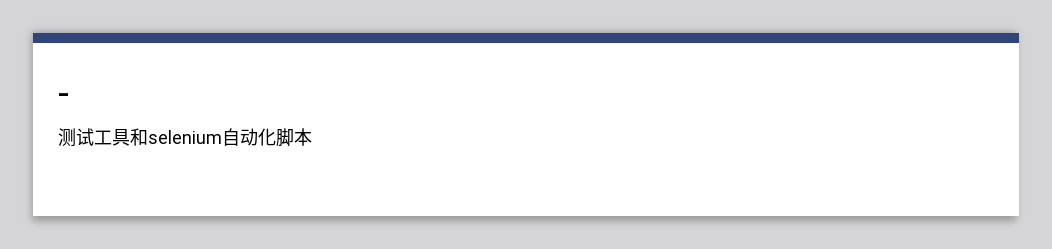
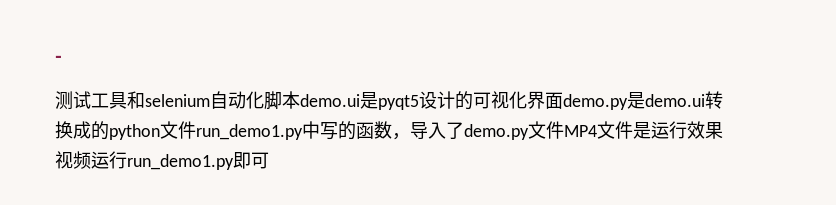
- 测试工具和selenium自动化脚本
+ 测试工具和selenium自动化脚本demo.ui是pyqt5设计的可视化界面demo.py是demo.ui转换成的python文件run_demo1.py中写的函数，导入了demo.py文件MP4文件是运行效果视频运行run_demo1.py即可

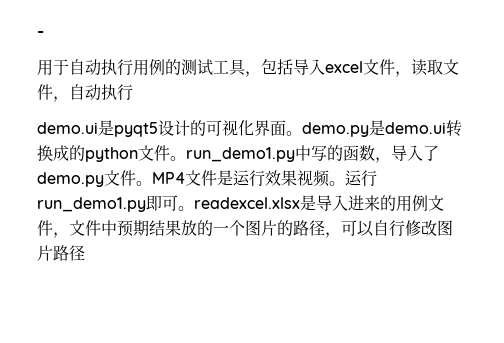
- 测试工具和selenium自动化脚本demo.ui是pyqt5设计的可视化界面demo.py是demo.ui转换成的python文件run_demo1.py中写的函数，导入了demo.py文件MP4文件是运行效果视频运行run_demo1.py即可
+ 用于自动执行用例的测试工具，包括导入excel文件，读取文件，自动执行
+ demo.ui是pyqt5设计的可视化界面。demo.py是demo.ui转换成的python文件。run_demo1.py中写的函数，导入了demo.py文件。MP4文件是运行效果视频。运行run_demo1.py即可。readexcel.xlsx是导入进来的用例文件，文件中预期结果放的一个图片的路径，可以自行修改图片路径

